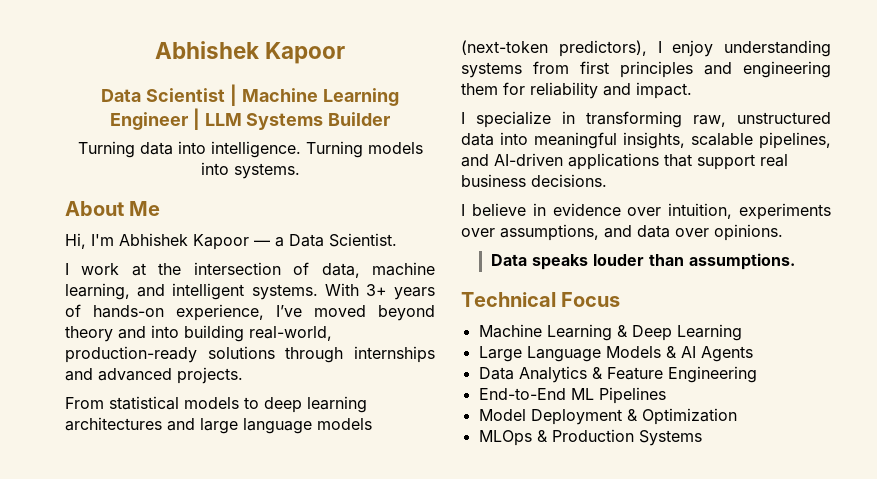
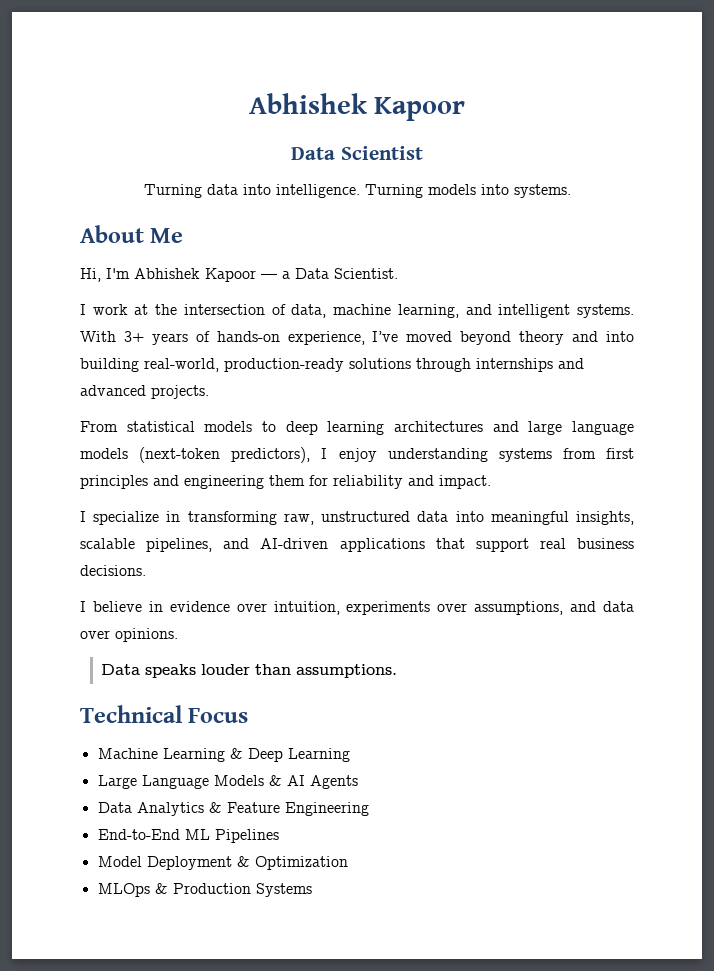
- Data Scientist | Machine Learning Engineer | LLM Systems Builder
+ Data Scientist

